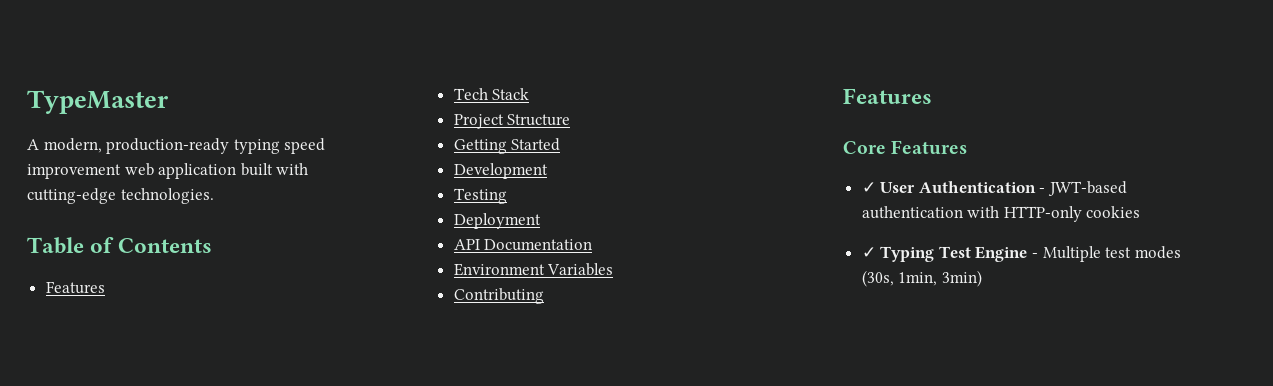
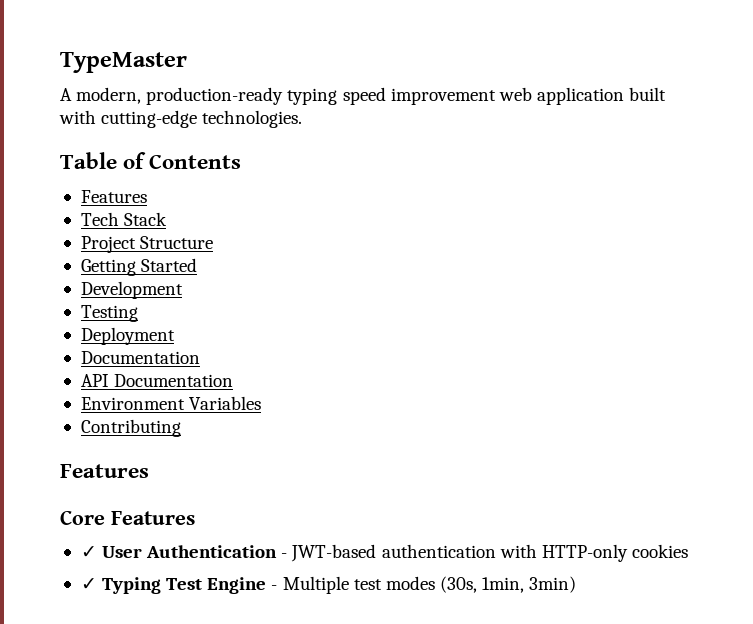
  Deployment
+ Documentation

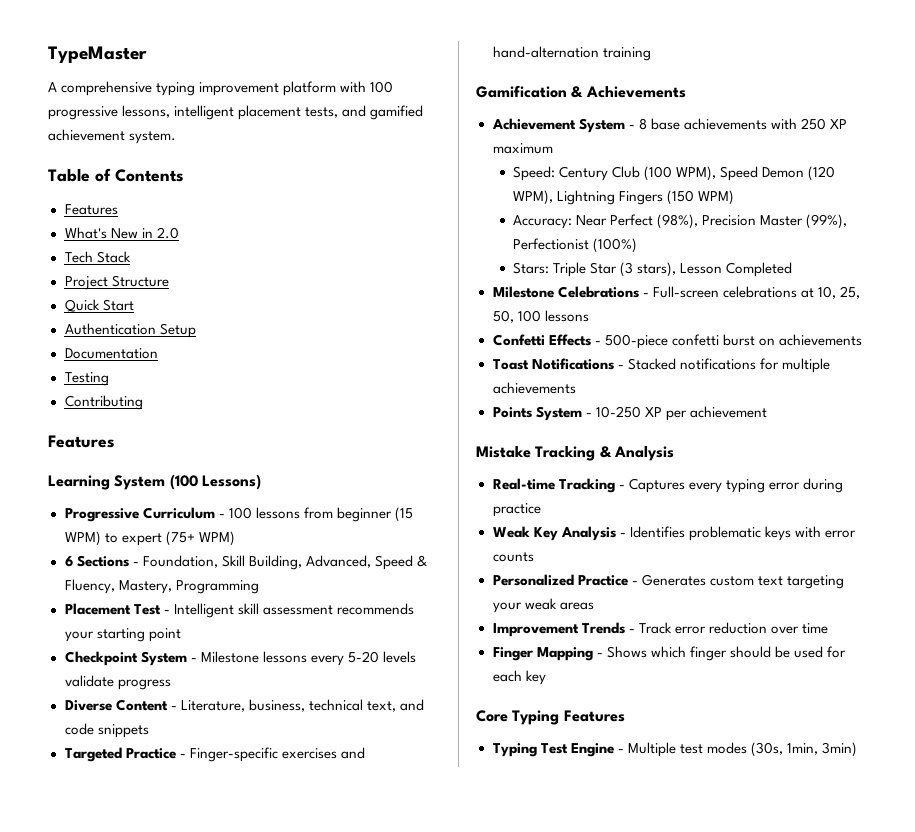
- A modern, production-ready typing speed improvement web application built with cutting-edge technologies.
+ A comprehensive typing improvement platform with 100 progressive lessons, intelligent placement tests, and gamified achievement system.
+ What's New in 2.0
- Getting Started
- Development
+ Quick Start
+ Authentication Setup
+ Documentation
  Testing
- Deployment
- Documentation
- API Documentation
- Environment Variables
  Contributing
  Features
+ Learning System (100 Lessons)
+ Progressive Curriculum - 100 lessons from beginner (15 WPM) to expert (75+ WPM)
+ 6 Sections - Foundation, Skill Building, Advanced, Speed & Fluency, Mastery, Programming
+ Placement Test - Intelligent skill assessment recommends your starting point
+ Checkpoint System - Milestone lessons every 5-20 levels validate progress
+ Diverse Content - Literature, business, technical text, and code snippets
+ Targeted Practice - Finger-specific exercises and hand-alternation training
+ Gamification & Achievements
+ Achievement System - 8 base achievements with 250 XP maximum
+ Speed: Century Club (100 WPM), Speed Demon (120 WPM), Lightning Fingers (150 WPM)
+ Accuracy: Near Perfect (98%), Precision Master (99%), Perfectionist (100%)
+ Stars: Triple Star (3 stars), Lesson Completed
+ Milestone Celebrations - Full-screen celebrations at 10, 25, 50, 100 lessons
+ Confetti Effects - 500-piece confetti burst on achievements
+ Toast Notifications - Stacked notifications for multiple achievements
+ Points System - 10-250 XP per achievement
+ Mistake Tracking & Analysis
+ Real-time Tracking - Captures every typing error during practice
+ Weak Key Analysis - Identifies problematic keys with error counts
+ Personalized Practice - Generates custom text targeting your weak areas
+ Improvement Trends - Track error reduction over time
+ Finger Mapping - Shows which finger should be used for each key
- Core Features
- ✓ User Authentication - JWT-based authentication with HTTP-only cookies
- ✓ Typing Test Engine - Multiple test modes (30s, 1min, 3min)
+ Core Typing Features
+ Typing Test Engine - Multiple test modes (30s, 1min, 3min)

